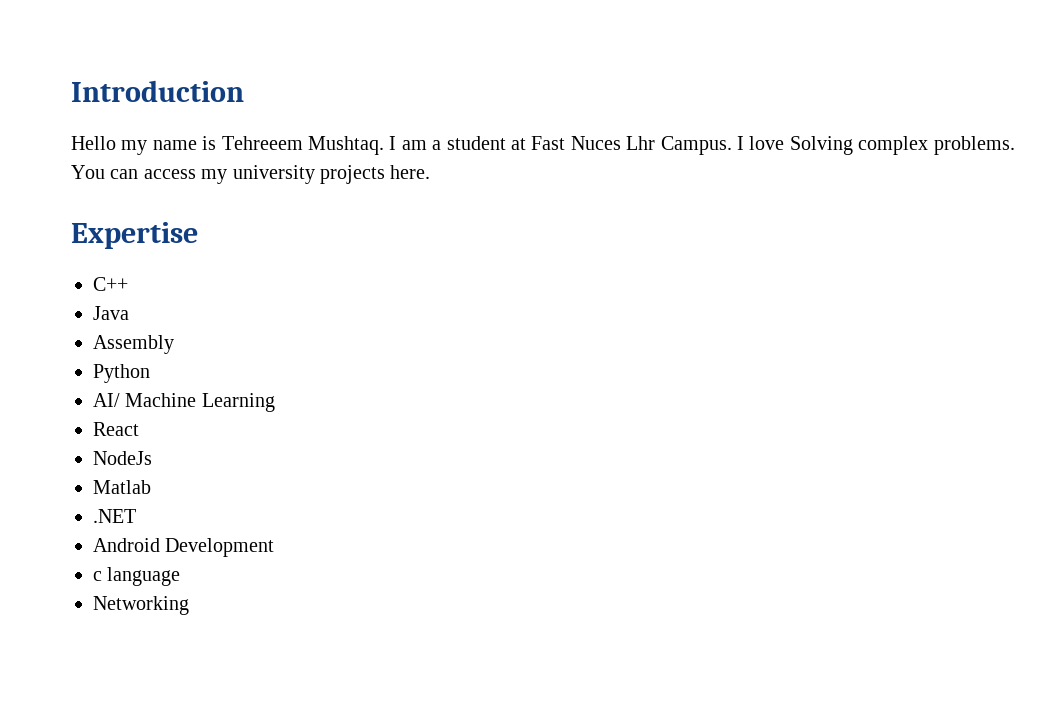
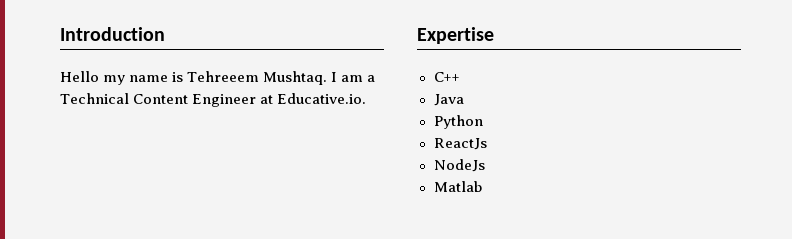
- I am a student at Fast Nuces Lhr Campus. I love Solving complex problems. You can access my university projects here.
+ I am a Technical Content Engineer at Educative.io.
- Assembly
- AI/ Machine Learning
- React
+ ReactJs
  NodeJs
  Matlab
- .NET
- Android Development
- c language
- Networking

